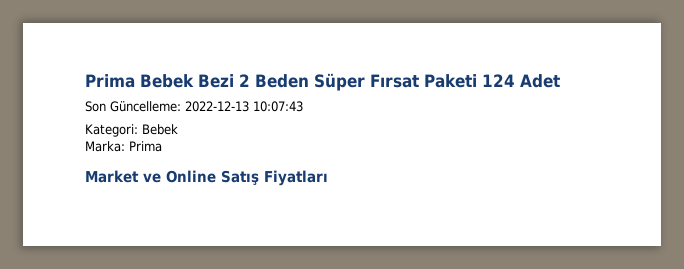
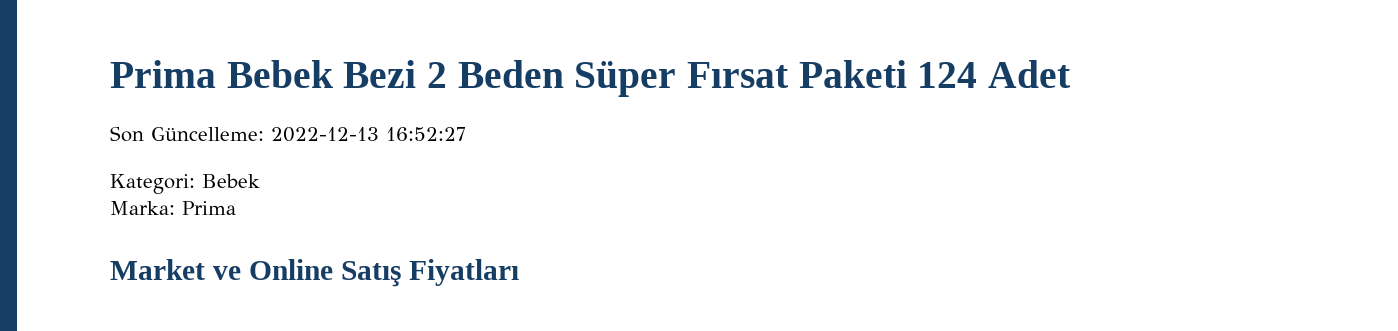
- Son Güncelleme: 2022-12-13 10:07:43
+ Son Güncelleme: 2022-12-13 16:52:27

